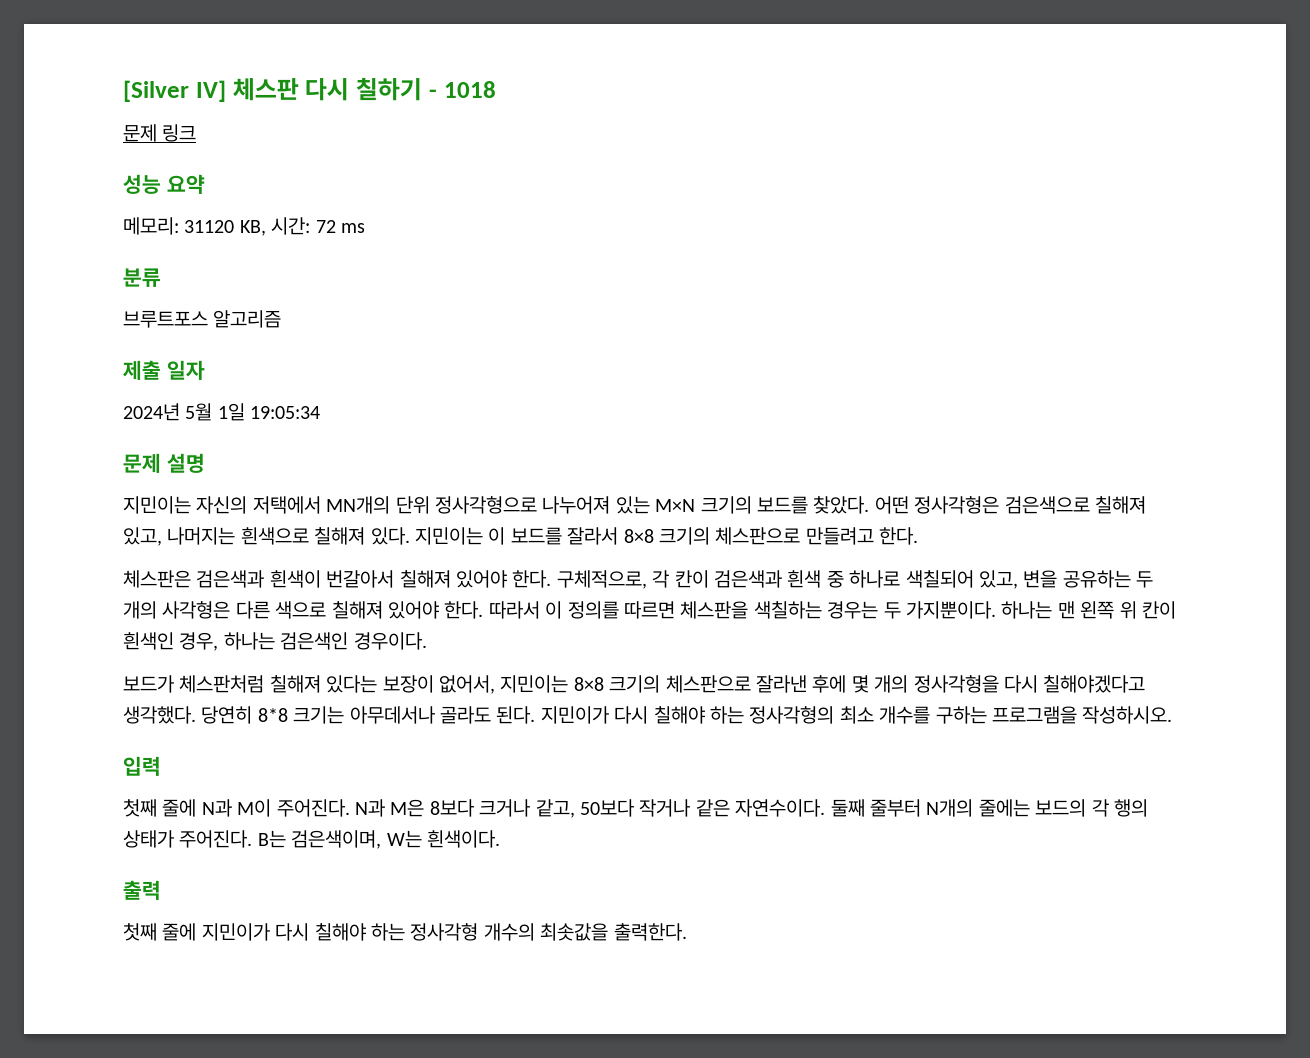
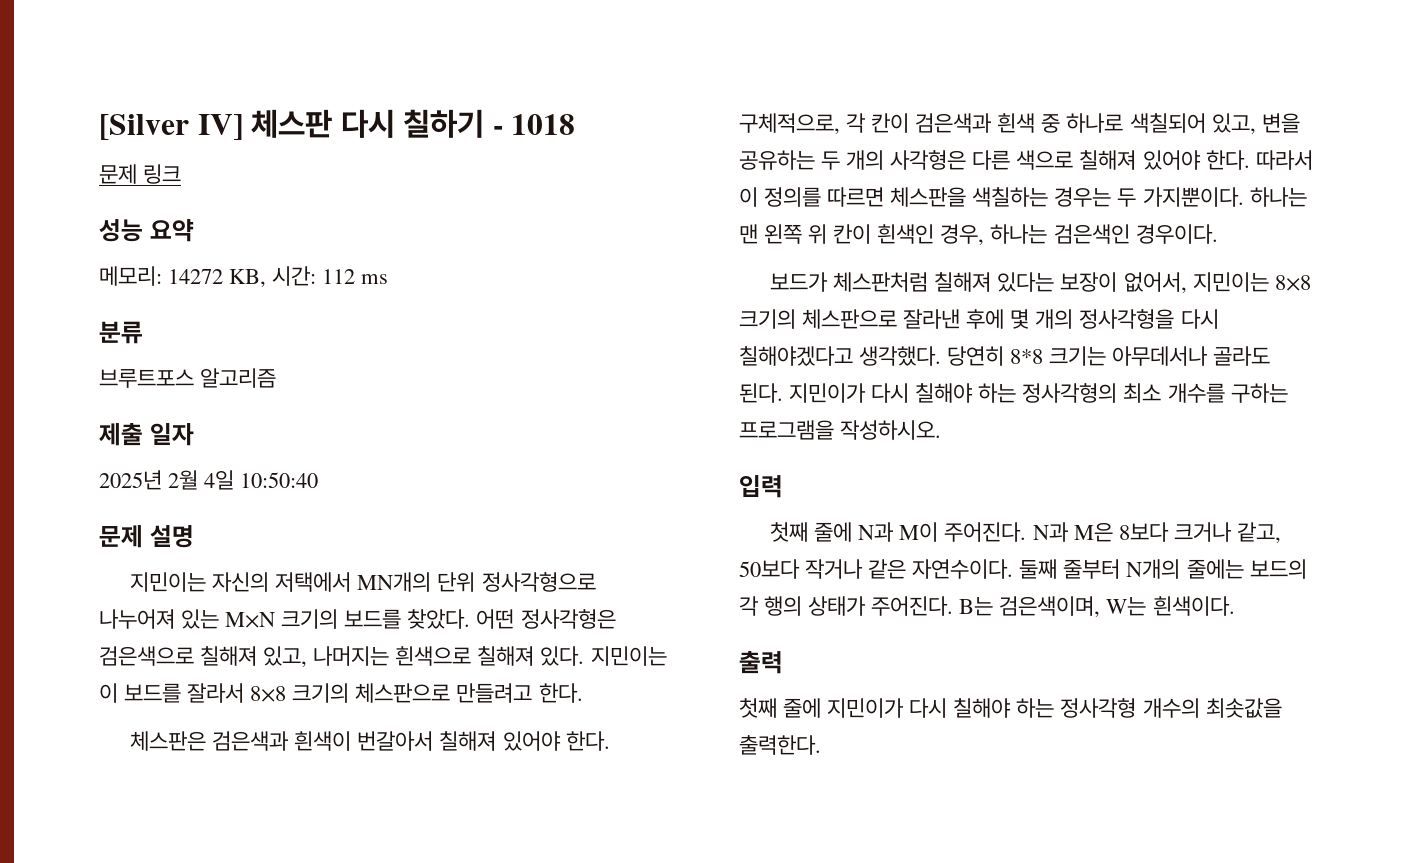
- 메모리: 31120 KB, 시간: 72 ms
+ 메모리: 14272 KB, 시간: 112 ms
- 2024년 5월 1일 19:05:34
+ 2025년 2월 4일 10:50:40

